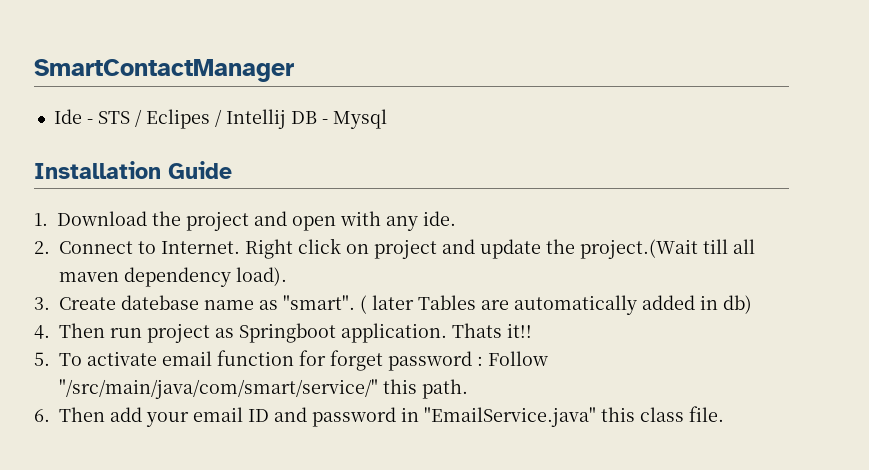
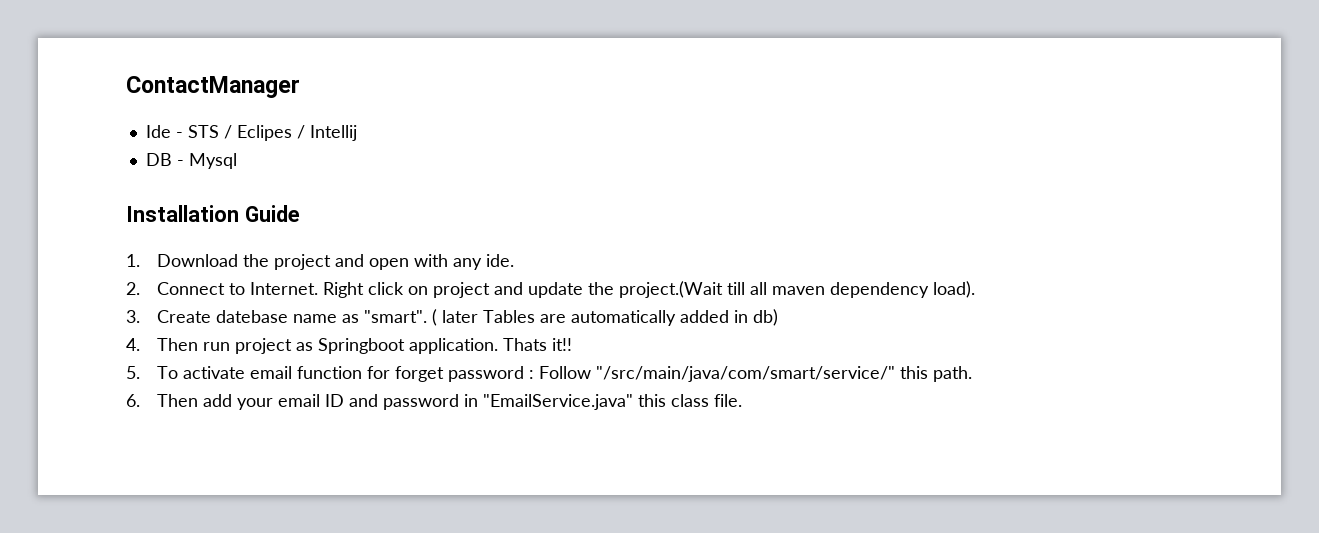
- SmartContactManager
+ ContactManager
- Ide - STS / Eclipes / Intellij DB - Mysql
+ Ide - STS / Eclipes / Intellij
+ DB - Mysql

